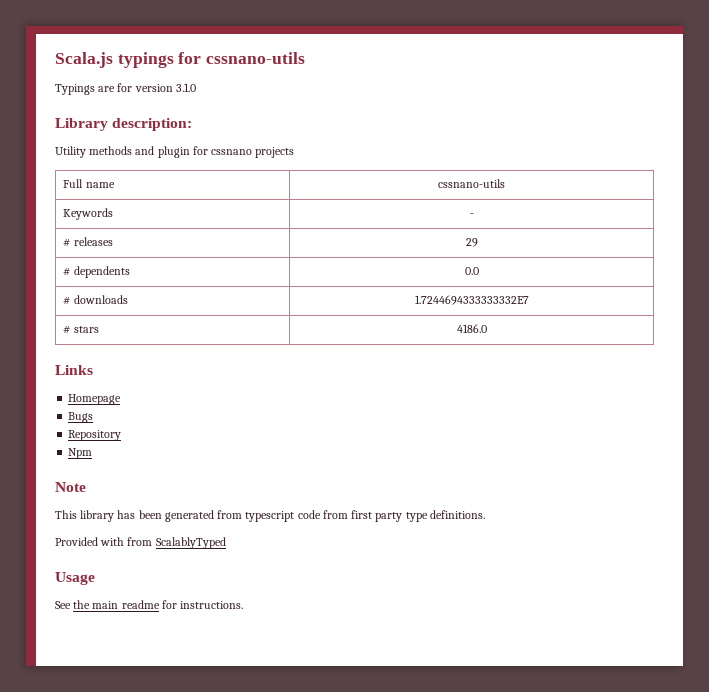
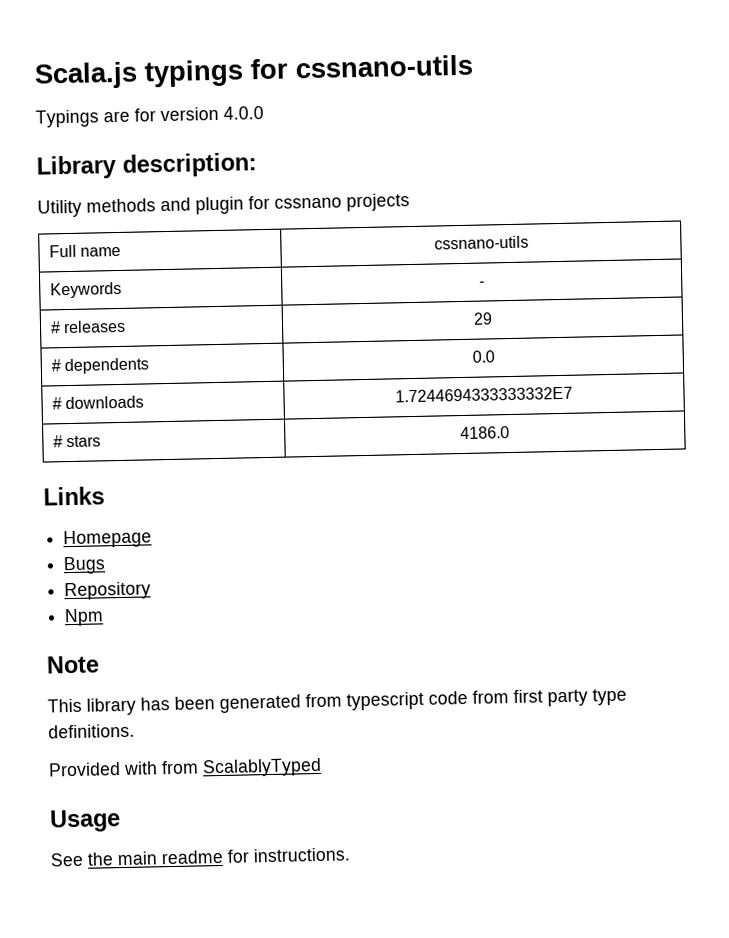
- Typings are for version 3.1.0
+ Typings are for version 4.0.0

